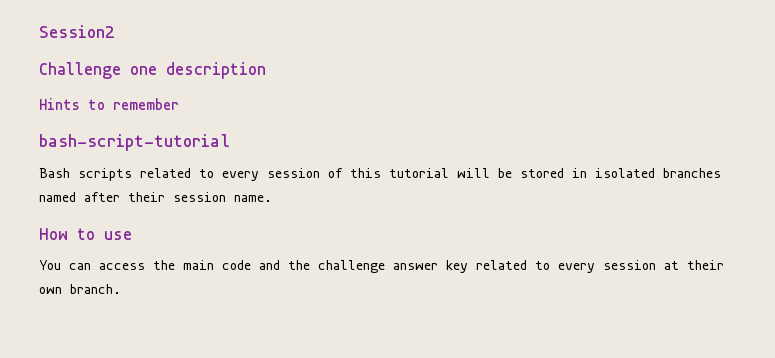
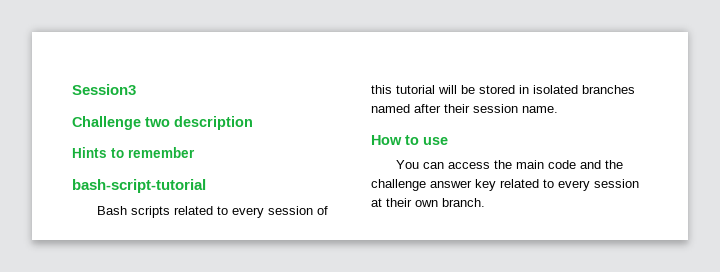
- Session2
+ Session3
- Challenge one description
+ Challenge two description

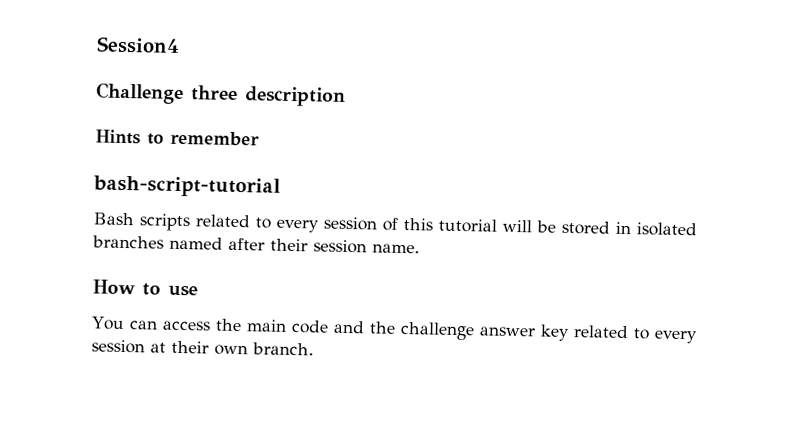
- Session3
+ Session4
- Challenge two description
+ Challenge three description

